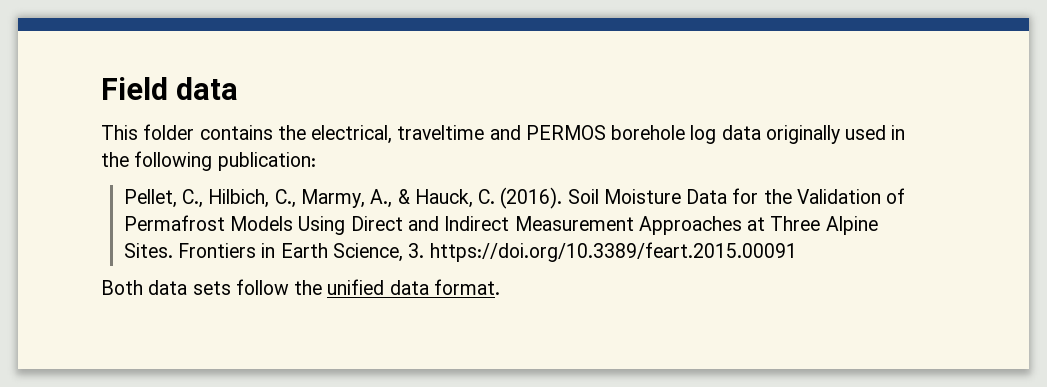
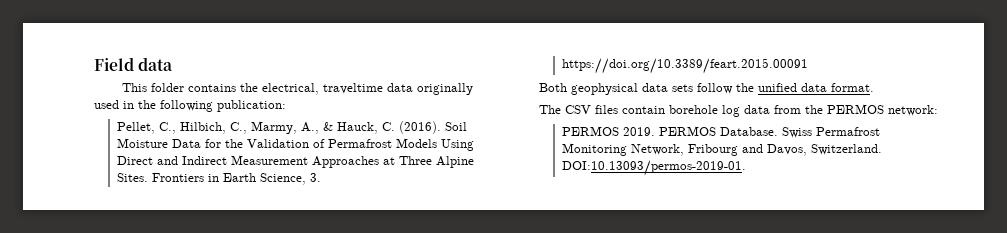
- This folder contains the electrical, traveltime and PERMOS borehole log data originally used in the following publication:
+ This folder contains the electrical, traveltime data originally used in the following publication:
- Both data sets follow the unified data format.
+ Both geophysical data sets follow the unified data format.
+ The CSV files contain borehole log data from the PERMOS network:
+ PERMOS 2019. PERMOS Database. Swiss Permafrost Monitoring Network, Fribourg and Davos, Switzerland. DOI:10.13093/permos-2019-01.

